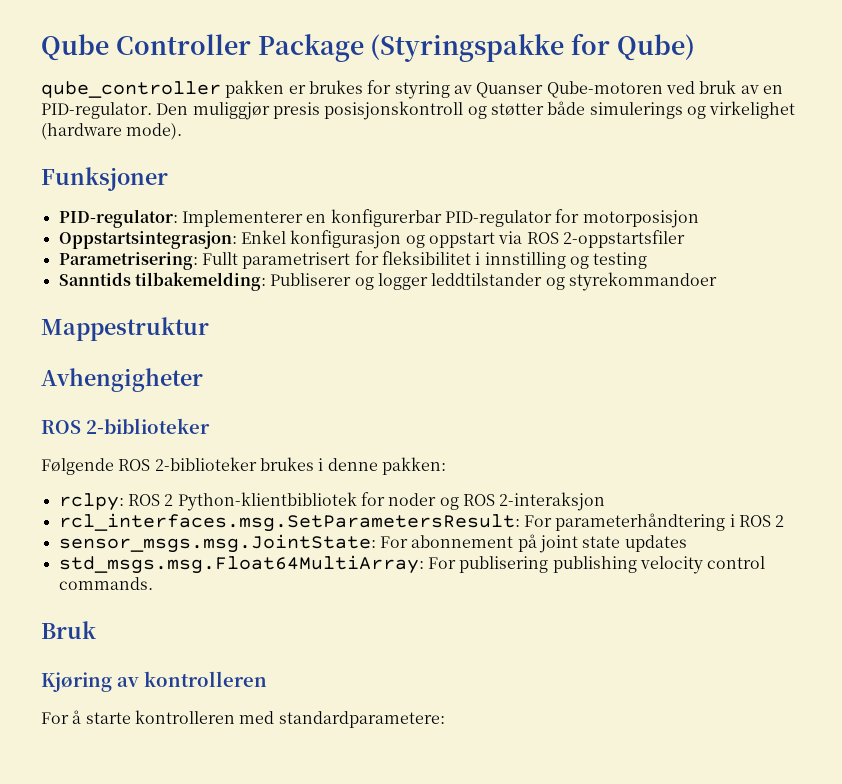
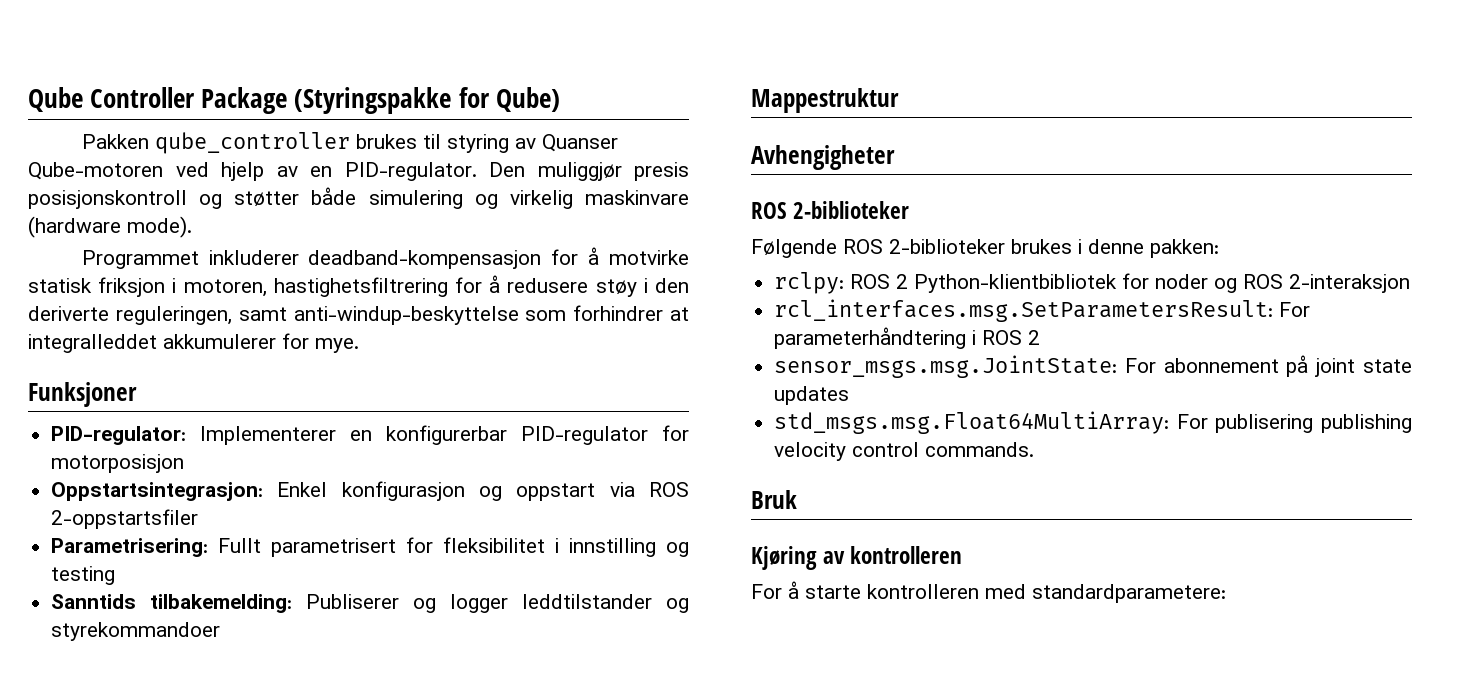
- qube_controller pakken er brukes for styring av Quanser Qube-motoren ved bruk av en PID-regulator.
+ Pakken qube_controller brukes til styring av Quanser Qube-motoren ved hjelp av en PID-regulator.
- Den muliggjør presis posisjonskontroll og støtter både simulerings og virkelighet (hardware mode).
+ Den muliggjør presis posisjonskontroll og støtter både simulering og virkelig maskinvare (hardware mode).
+ Programmet inkluderer deadband-kompensasjon for å motvirke statisk friksjon i motoren, hastighetsfiltrering for å redusere støy i den deriverte reguleringen, samt anti-windup-beskyttelse som forhindrer at integralleddet akkumulerer for mye.

